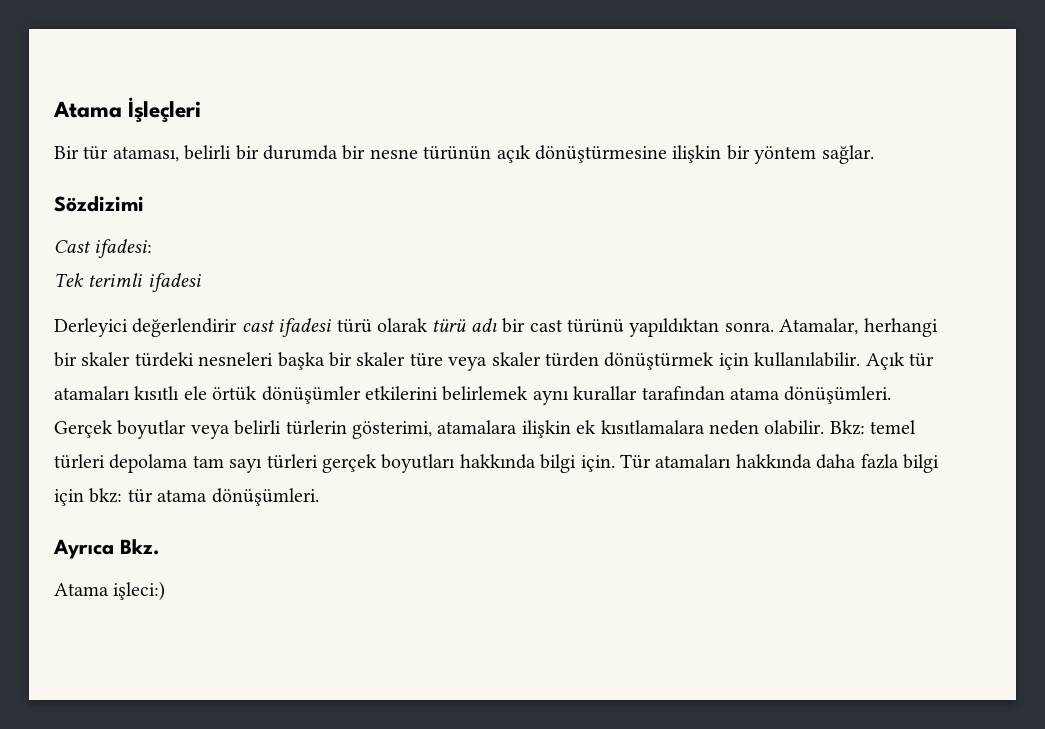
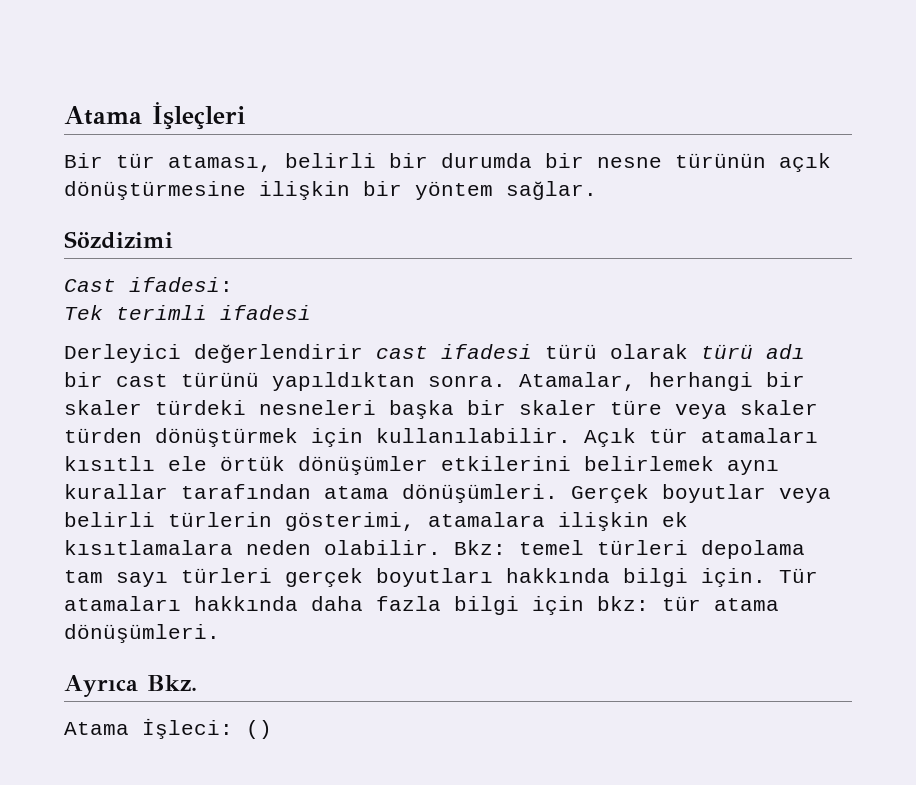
- Atama işleci:)
+ Atama İşleci: ()

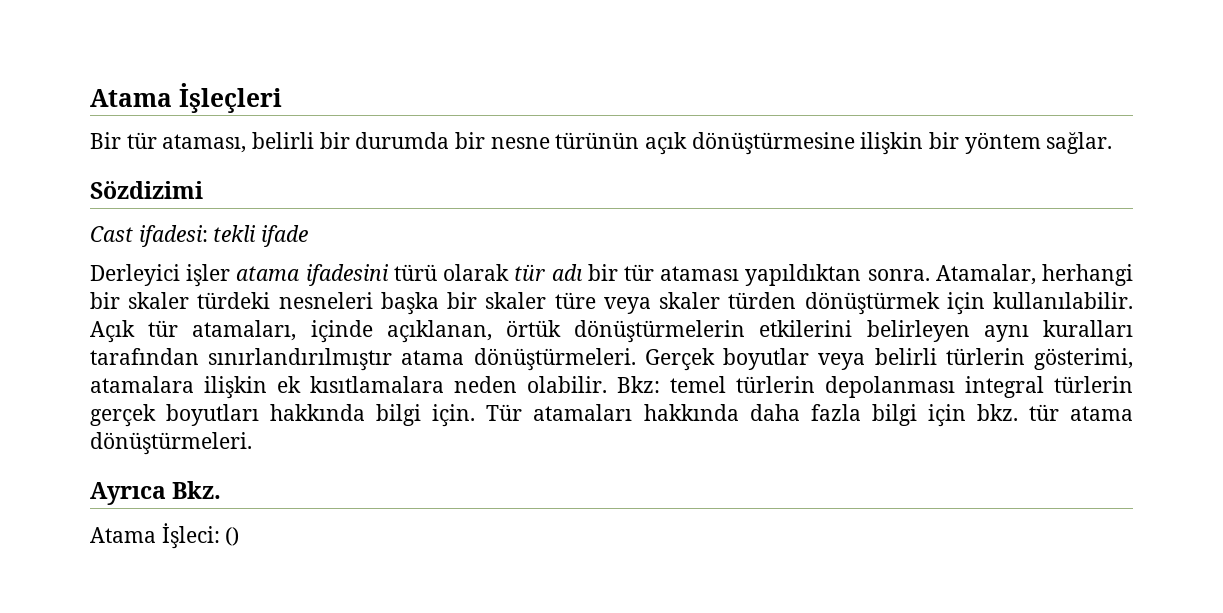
- Cast ifadesi:
- Tek terimli ifadesi
- Derleyici değerlendirir cast ifadesi türü olarak türü adı bir cast türünü yapıldıktan sonra.
+ Cast ifadesi: tekli ifade
+ Derleyici işler atama ifadesini türü olarak tür adı bir tür ataması yapıldıktan sonra.
- Açık tür atamaları kısıtlı ele örtük dönüşümler etkilerini belirlemek aynı kurallar tarafından atama dönüşümleri.
+ Açık tür atamaları, içinde açıklanan, örtük dönüştürmelerin etkilerini belirleyen aynı kuralları tarafından sınırlandırılmıştır atama dönüştürmeleri.
- Bkz: temel türleri depolama tam sayı türleri gerçek boyutları hakkında bilgi için.
+ Bkz: temel türlerin depolanması integral türlerin gerçek boyutları hakkında bilgi için.
- Tür atamaları hakkında daha fazla bilgi için bkz: tür atama dönüşümleri.
+ Tür atamaları hakkında daha fazla bilgi için bkz. tür atama dönüştürmeleri.

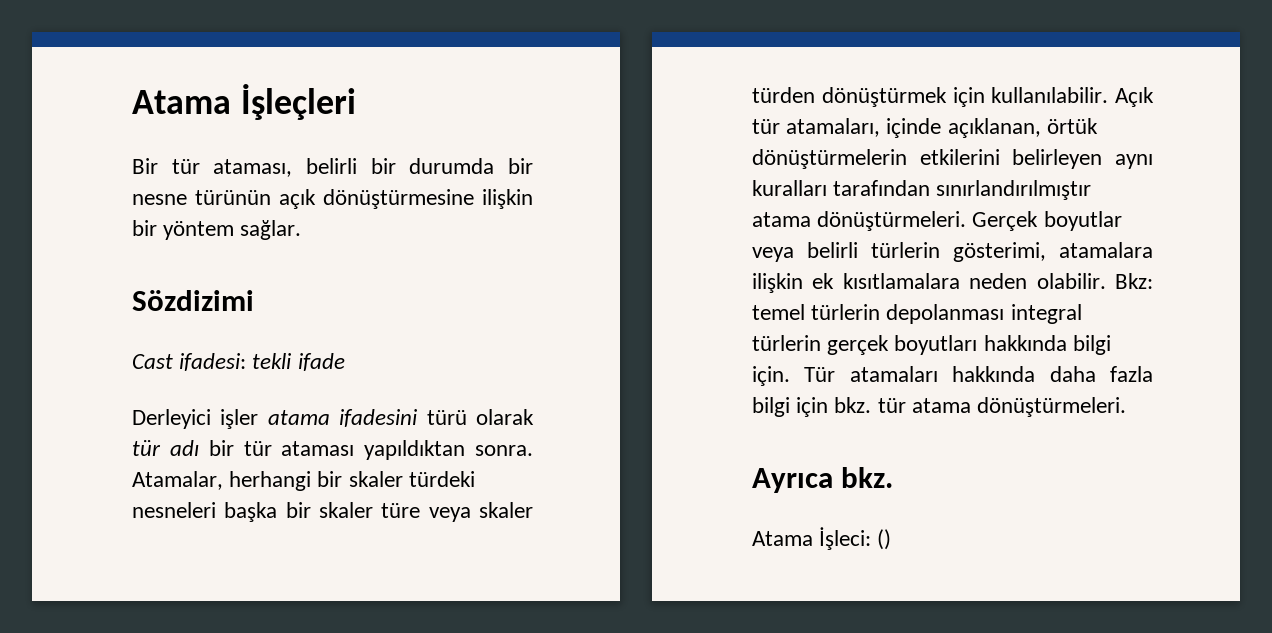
- Ayrıca Bkz.
+ Ayrıca bkz.

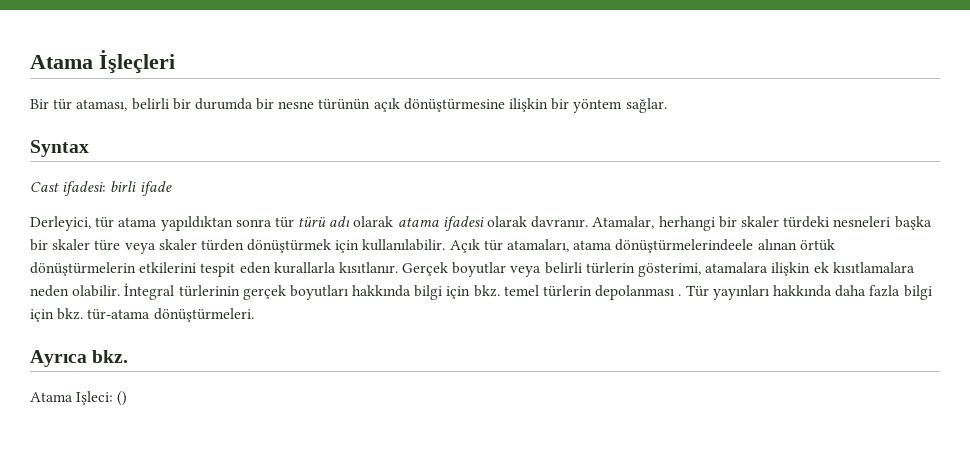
- Sözdizimi
+ Syntax
- Cast ifadesi: tekli ifade
+ Cast ifadesi: birli ifade
- Derleyici işler atama ifadesini türü olarak tür adı bir tür ataması yapıldıktan sonra.
+ Derleyici, tür atama yapıldıktan sonra tür türü adı olarak atama ifadesi olarak davranır.
- Açık tür atamaları, içinde açıklanan, örtük dönüştürmelerin etkilerini belirleyen aynı kuralları tarafından sınırlandırılmıştır atama dönüştürmeleri.
+ Açık tür atamaları, atama dönüştürmelerindeele alınan örtük dönüştürmelerin etkilerini tespit eden kurallarla kısıtlanır.
- Bkz: temel türlerin depolanması integral türlerin gerçek boyutları hakkında bilgi için. Tür atamaları hakkında daha fazla bilgi için bkz. tür atama dönüştürmeleri.
+ İntegral türlerinin gerçek boyutları hakkında bilgi için bkz. temel türlerin depolanması . Tür yayınları hakkında daha fazla bilgi için bkz. tür-atama dönüştürmeleri.
- Atama İşleci: ()
+ Atama Işleci: ()

